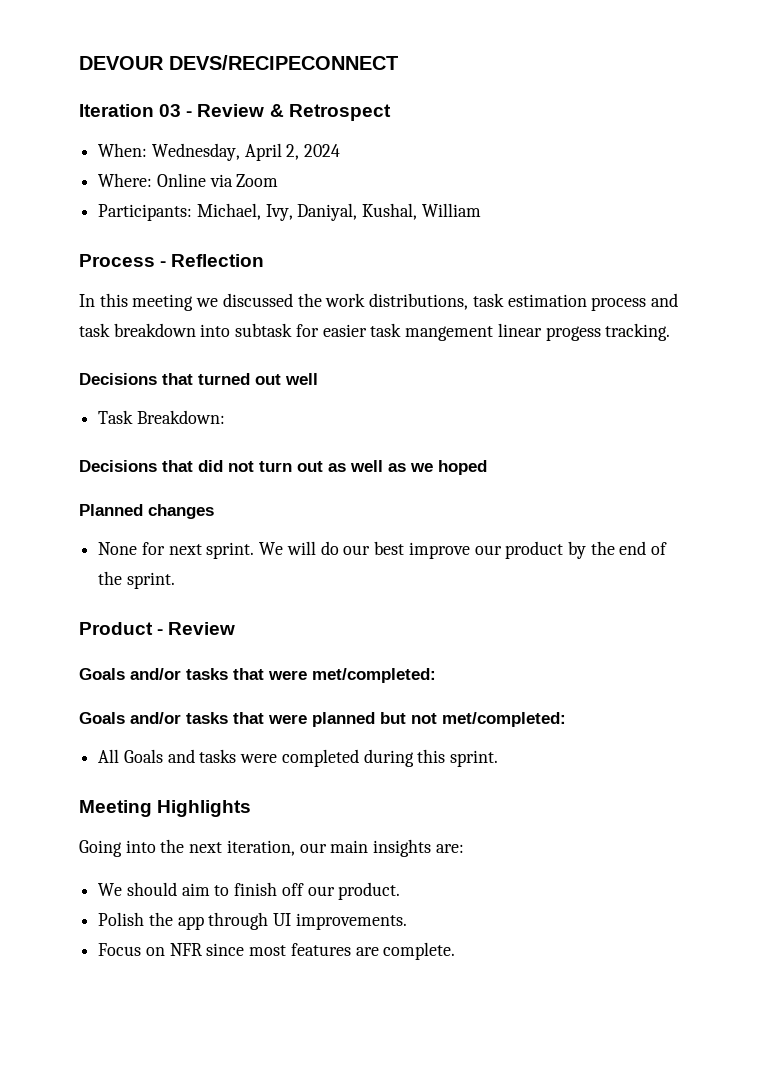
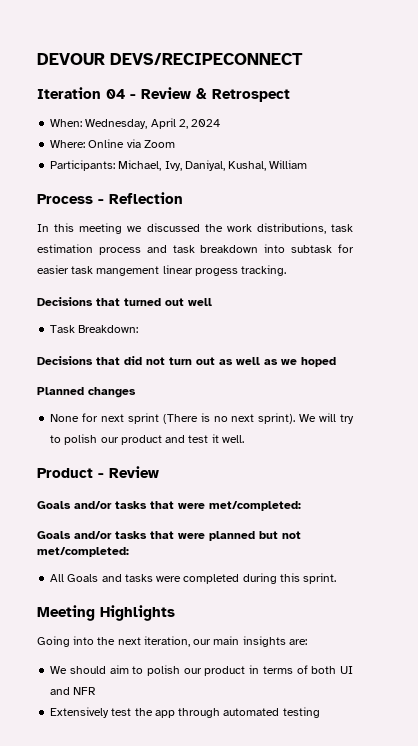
- Iteration 03 - Review & Retrospect
+ Iteration 04 - Review & Retrospect
- None for next sprint. We will do our best improve our product by the end of the sprint.
+ None for next sprint (There is no next sprint). We will try to polish our product and test it well.
- We should aim to finish off our product.
- Polish the app through UI improvements.
- Focus on NFR since most features are complete.
+ We should aim to polish our product in terms of both UI and NFR
+ Extensively test the app through automated testing

